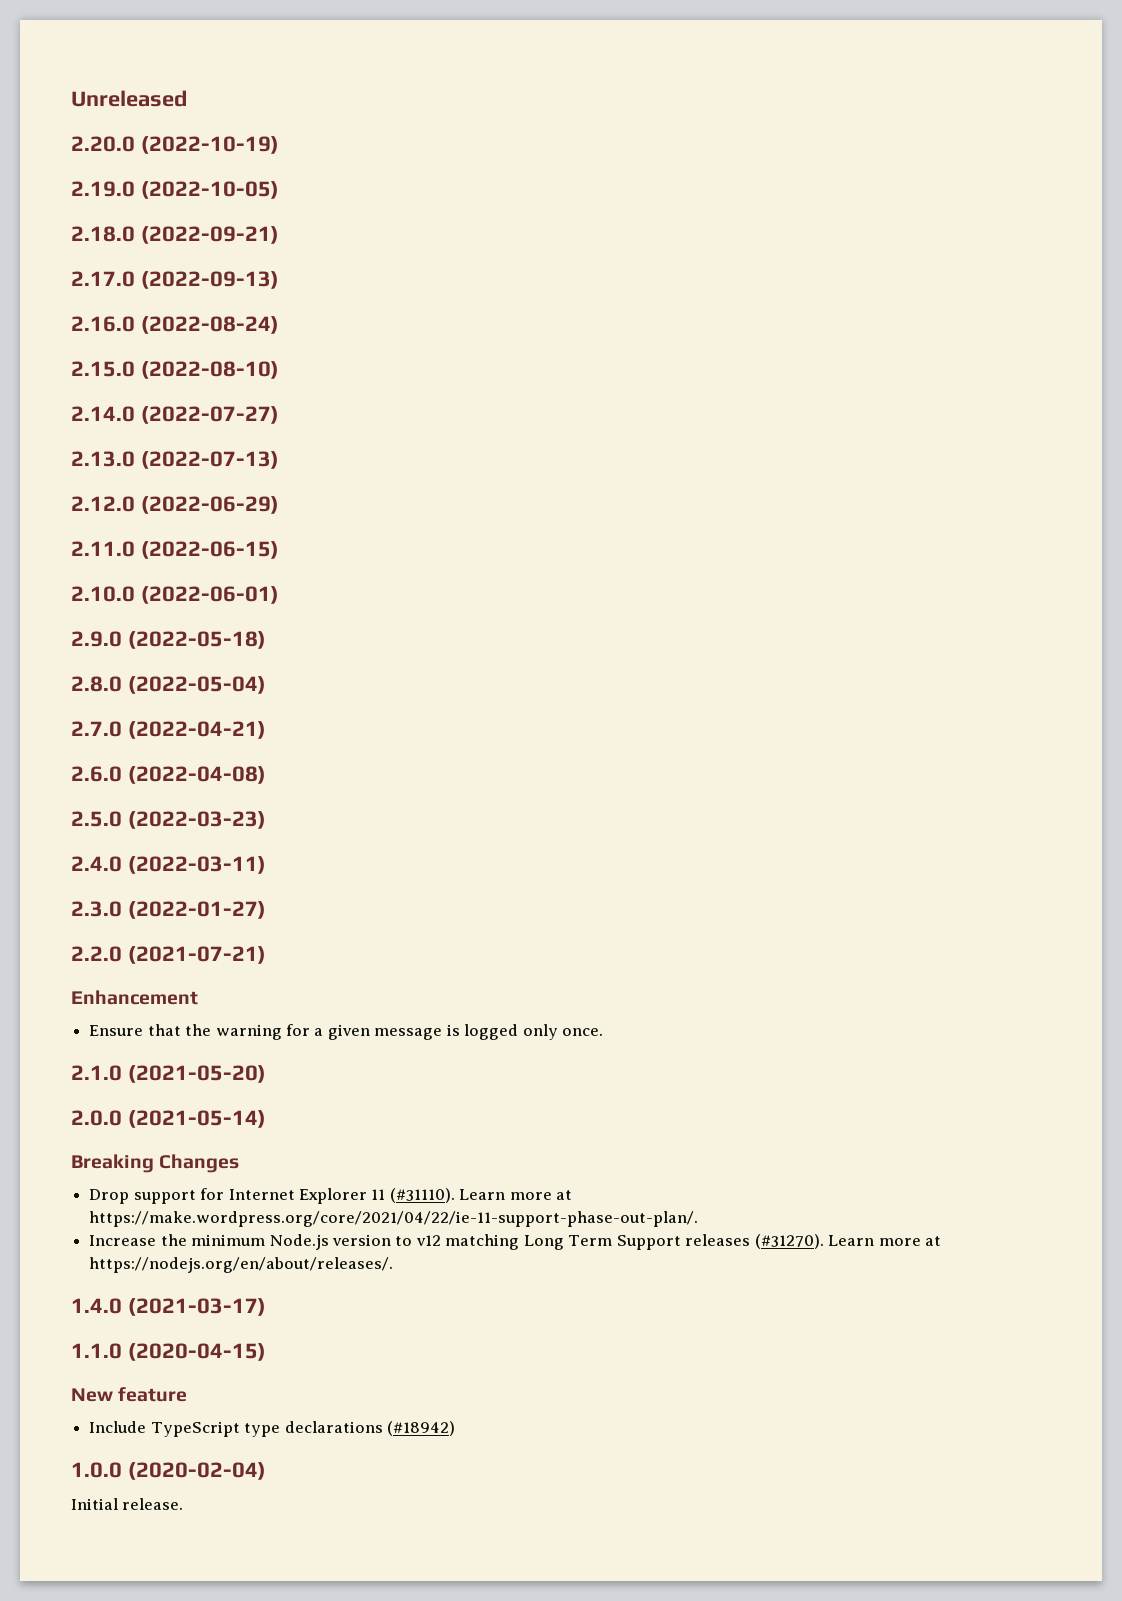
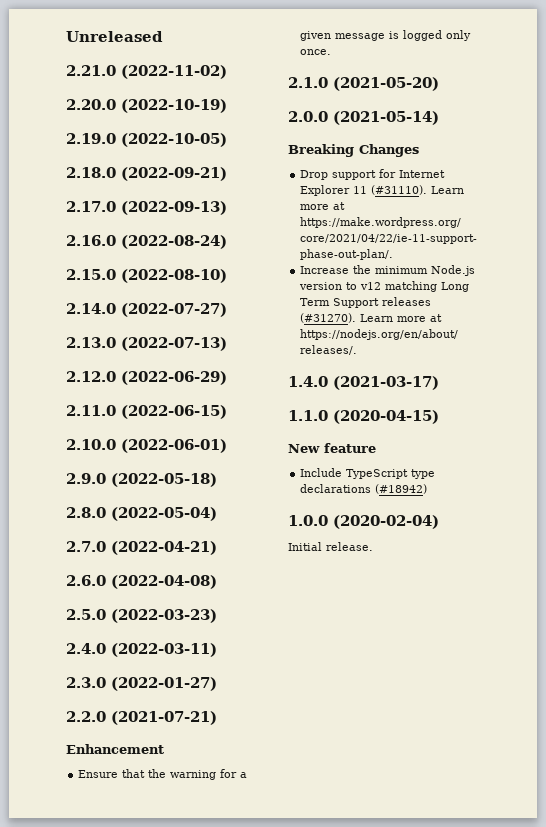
+ 2.21.0 (2022-11-02)

